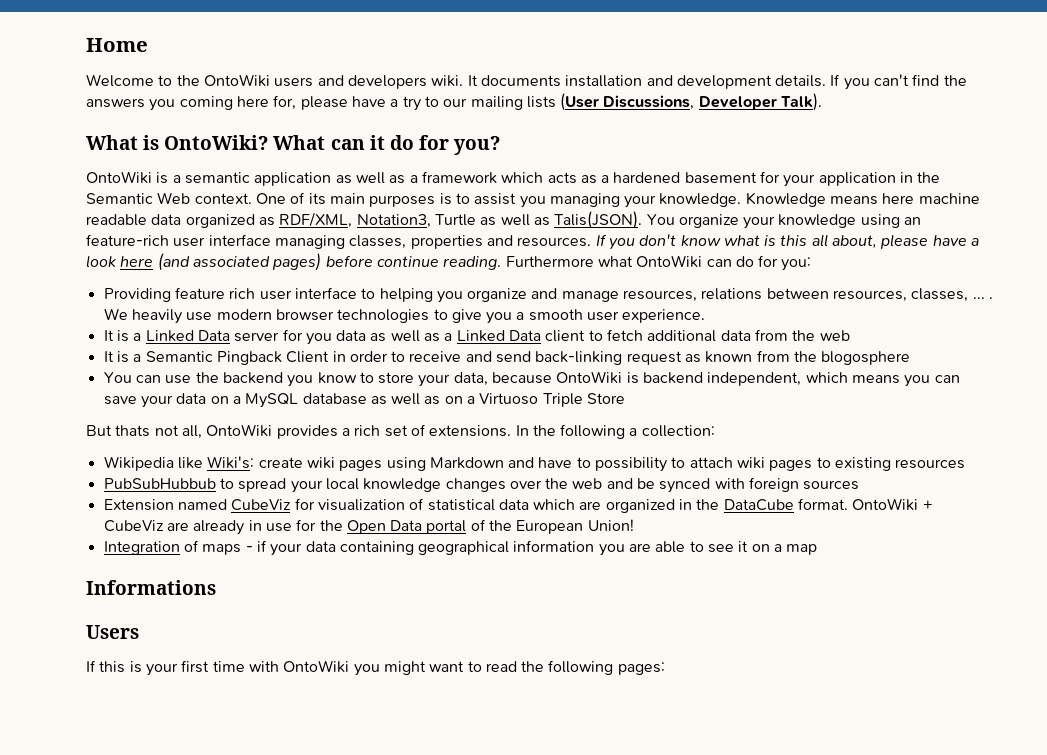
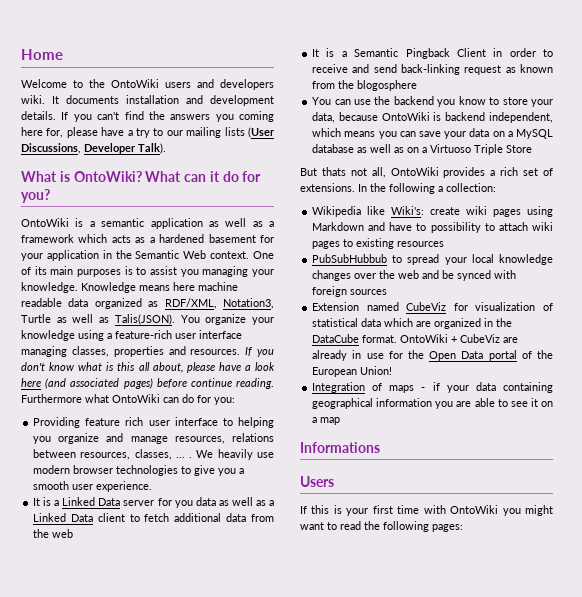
- You organize your knowledge using an feature-rich user interface managing classes, properties and resources.
+ You organize your knowledge using a feature-rich user interface managing classes, properties and resources.

